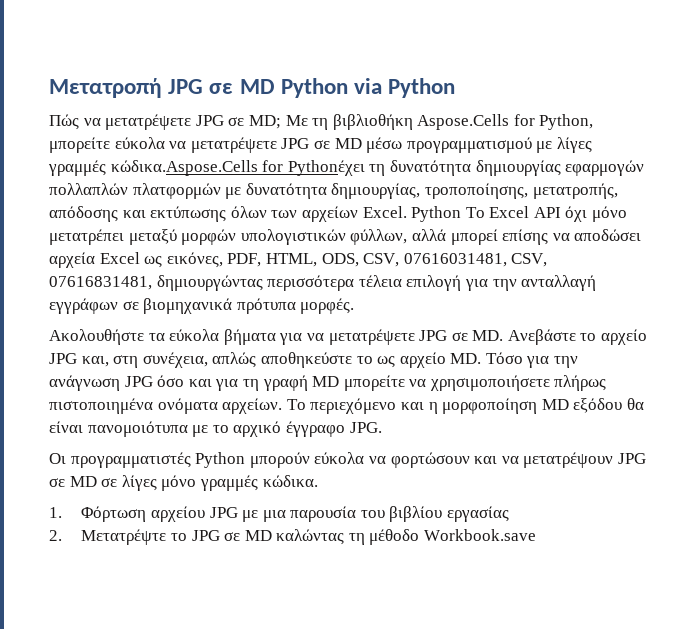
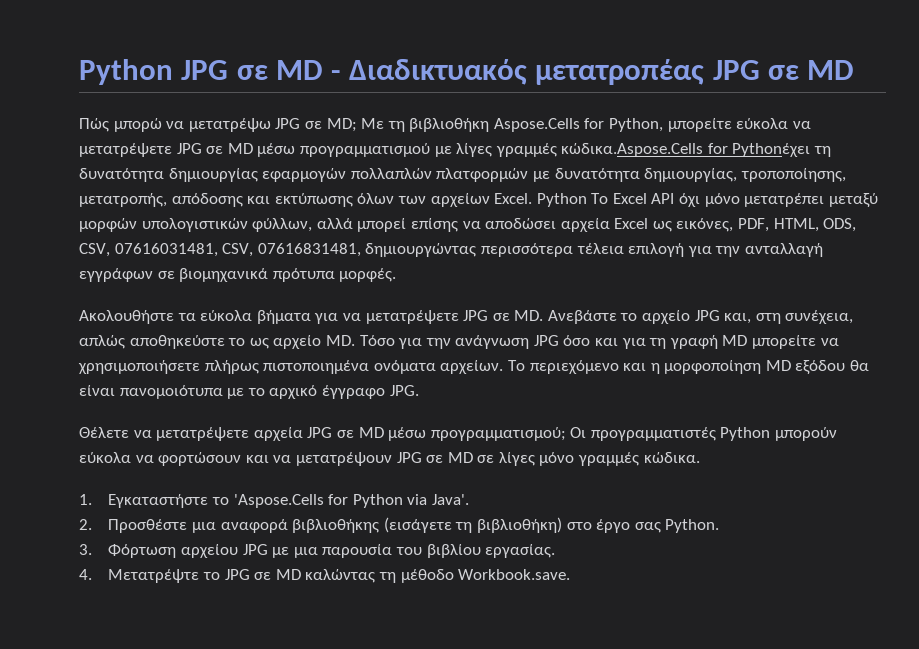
- Μετατροπή JPG σε MD Python via Python
- Πώς να μετατρέψετε JPG σε MD; Με τη βιβλιοθήκη Aspose.Cells for Python, μπορείτε εύκολα να μετατρέψετε JPG σε MD μέσω προγραμματισμού με λίγες γραμμές κώδικα.Aspose.Cells for Pythonέχει τη δυνατότητα δημιουργίας εφαρμογών πολλαπλών πλατφορμών με δυνατότητα δημιουργίας, τροποποίησης, μετατροπής, απόδοσης και εκτύπωσης όλων των αρχείων Excel.
+ Python JPG σε MD - Διαδικτυακός μετατροπέας JPG σε MD
+ Πώς μπορώ να μετατρέψω JPG σε MD; Με τη βιβλιοθήκη Aspose.Cells for Python, μπορείτε εύκολα να μετατρέψετε JPG σε MD μέσω προγραμματισμού με λίγες γραμμές κώδικα.Aspose.Cells for Pythonέχει τη δυνατότητα δημιουργίας εφαρμογών πολλαπλών πλατφορμών με δυνατότητα δημιουργίας, τροποποίησης, μετατροπής, απόδοσης και εκτύπωσης όλων των αρχείων Excel.
- Οι προγραμματιστές Python μπορούν εύκολα να φορτώσουν και να μετατρέψουν JPG σε MD σε λίγες μόνο γραμμές κώδικα.
+ Θέλετε να μετατρέψετε αρχεία JPG σε MD μέσω προγραμματισμού; Οι προγραμματιστές Python μπορούν εύκολα να φορτώσουν και να μετατρέψουν JPG σε MD σε λίγες μόνο γραμμές κώδικα.
- 1. Φόρτωση αρχείου JPG με μια παρουσία του βιβλίου εργασίας
- 2. Μετατρέψτε το JPG σε MD καλώντας τη μέθοδο Workbook.save
+ 1. Εγκαταστήστε το 'Aspose.Cells for Python via Java'.
+ 2. Προσθέστε μια αναφορά βιβλιοθήκης (εισάγετε τη βιβλιοθήκη) στο έργο σας Python.
+ 3. Φόρτωση αρχείου JPG με μια παρουσία του βιβλίου εργασίας.
+ 4. Μετατρέψτε το JPG σε MD καλώντας τη μέθοδο Workbook.save.

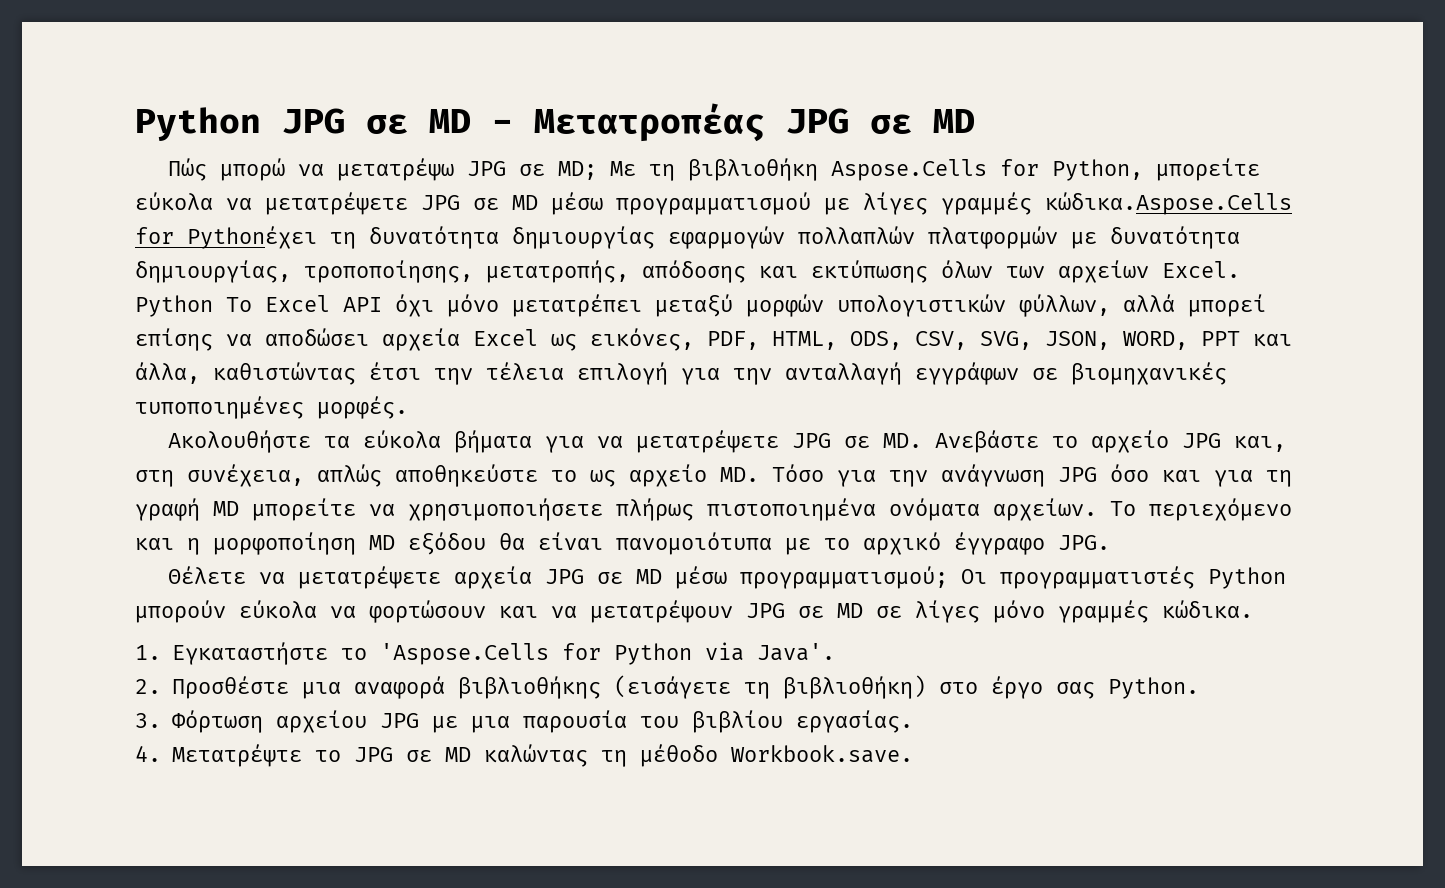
- Python JPG σε MD - Διαδικτυακός μετατροπέας JPG σε MD
+ Python JPG σε MD - Μετατροπέας JPG σε MD
- Python Το Excel API όχι μόνο μετατρέπει μεταξύ μορφών υπολογιστικών φύλλων, αλλά μπορεί επίσης να αποδώσει αρχεία Excel ως εικόνες, PDF, HTML, ODS, CSV, 07616031481, CSV, 07616831481, δημιουργώντας περισσότερα τέλεια επιλογή για την ανταλλαγή εγγράφων σε βιομηχανικά πρότυπα μορφές.
+ Python Το Excel API όχι μόνο μετατρέπει μεταξύ μορφών υπολογιστικών φύλλων, αλλά μπορεί επίσης να αποδώσει αρχεία Excel ως εικόνες, PDF, HTML, ODS, CSV, SVG, JSON, WORD, PPT και άλλα, καθιστώντας έτσι την τέλεια επιλογή για την ανταλλαγή εγγράφων σε βιομηχανικές τυποποιημένες μορφές.

